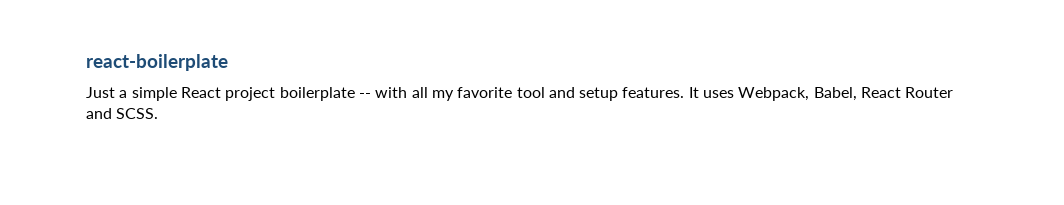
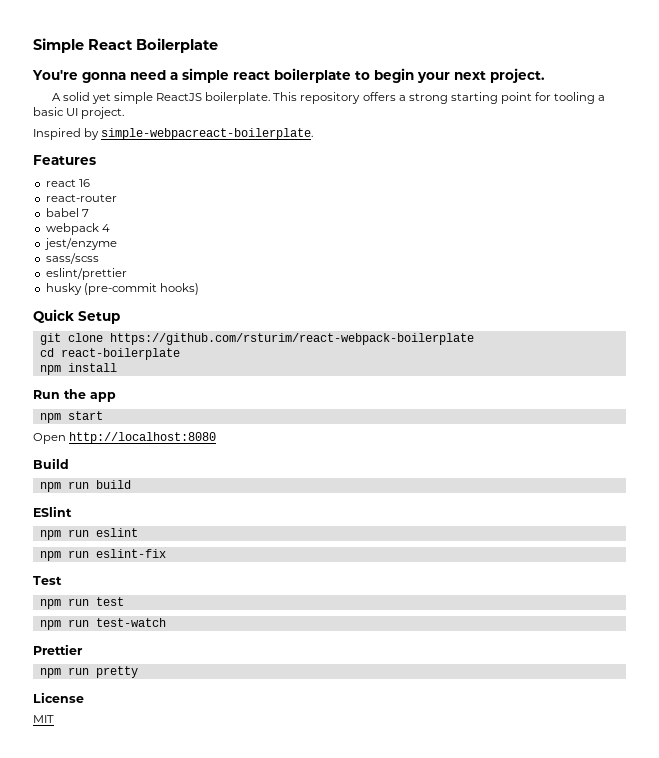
- react-boilerplate
- Just a simple React project boilerplate -- with all my favorite tool and setup features. It uses Webpack, Babel, React Router and SCSS.
+ Simple React Boilerplate
+ You're gonna need a simple react boilerplate to begin your next project.
+ A solid yet simple ReactJS boilerplate. This repository offers a strong starting point for tooling a basic UI project.
+ Inspired by simple-webpacreact-boilerplate.
+ Features
+ react 16
+ react-router
+ babel 7
+ webpack 4
+ jest/enzyme
+ sass/scss
+ eslint/prettier
+ husky (pre-commit hooks)
+ Quick Setup
+ git clone https://github.com/rsturim/react-webpack-boilerplate
+ cd react-boilerplate
+ npm install
+ Run the app
+ npm start
+ Open http://localhost:8080
+ Build
+ npm run build
+ ESlint
+ npm run eslint
+ npm run eslint-fix
+ Test
+ npm run test
+ npm run test-watch
+ Prettier
+ npm run pretty
+ License
+ MIT

